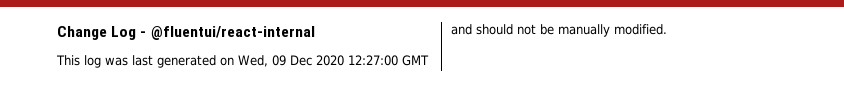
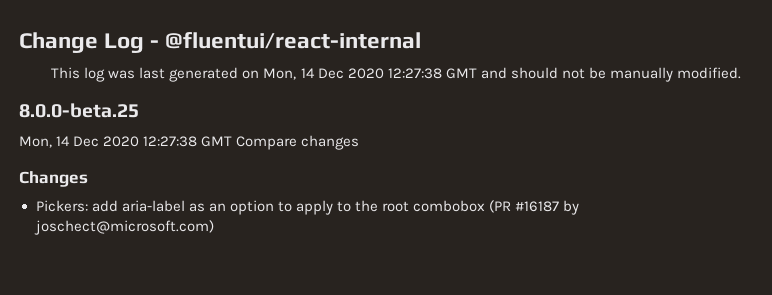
- This log was last generated on Wed, 09 Dec 2020 12:27:00 GMT and should not be manually modified.
+ This log was last generated on Mon, 14 Dec 2020 12:27:38 GMT and should not be manually modified.
+ 8.0.0-beta.25
+ Mon, 14 Dec 2020 12:27:38 GMT Compare changes
+ Changes
+ Pickers: add aria-label as an option to apply to the root combobox (PR #16187 by joschect@microsoft.com)

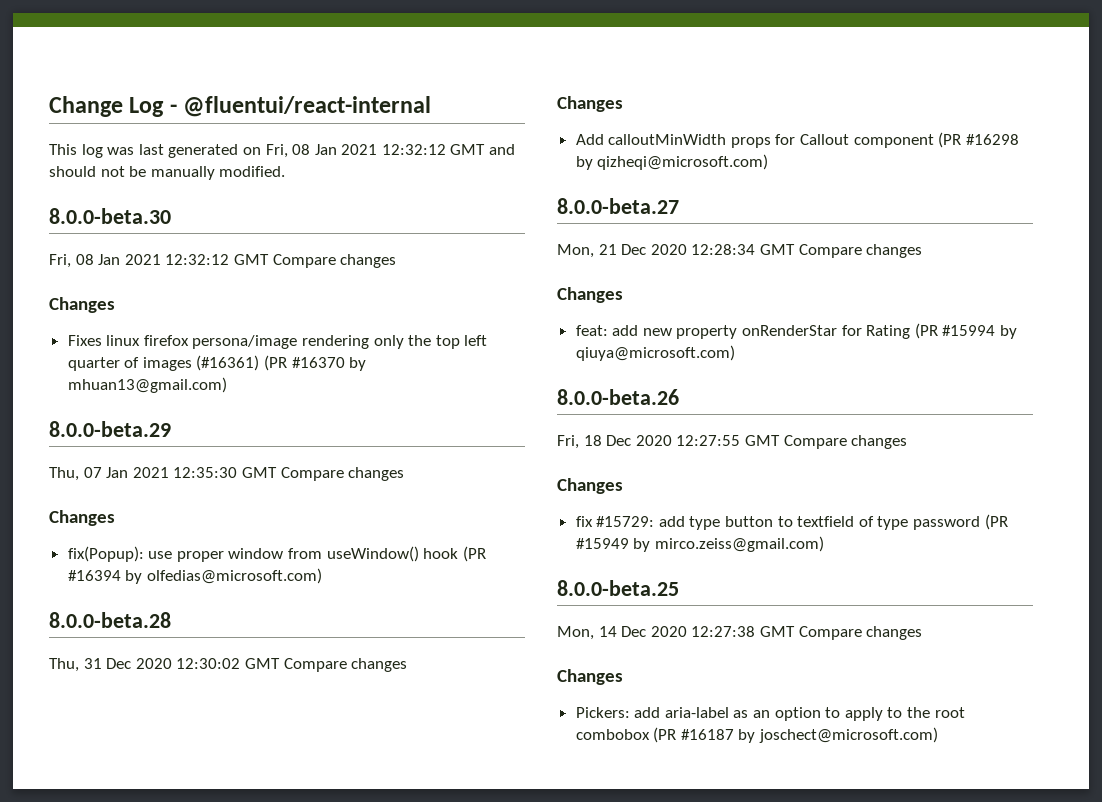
- This log was last generated on Mon, 14 Dec 2020 12:27:38 GMT and should not be manually modified.
+ This log was last generated on Fri, 08 Jan 2021 12:32:12 GMT and should not be manually modified.
+ 8.0.0-beta.30
+ Fri, 08 Jan 2021 12:32:12 GMT Compare changes
+ Changes
+ Fixes linux firefox persona/image rendering only the top left quarter of images (#16361) (PR #16370 by mhuan13@gmail.com)
+ 8.0.0-beta.29
+ Thu, 07 Jan 2021 12:35:30 GMT Compare changes
+ Changes
+ fix(Popup): use proper window from useWindow() hook (PR #16394 by olfedias@microsoft.com)
+ 8.0.0-beta.28
+ Thu, 31 Dec 2020 12:30:02 GMT Compare changes
+ Changes
+ Add calloutMinWidth props for Callout component (PR #16298 by qizheqi@microsoft.com)
+ 8.0.0-beta.27
+ Mon, 21 Dec 2020 12:28:34 GMT Compare changes
+ Changes
+ feat: add new property onRenderStar for Rating (PR #15994 by qiuya@microsoft.com)
+ 8.0.0-beta.26
+ Fri, 18 Dec 2020 12:27:55 GMT Compare changes
+ Changes
+ fix #15729: add type button to textfield of type password (PR #15949 by mirco.zeiss@gmail.com)

